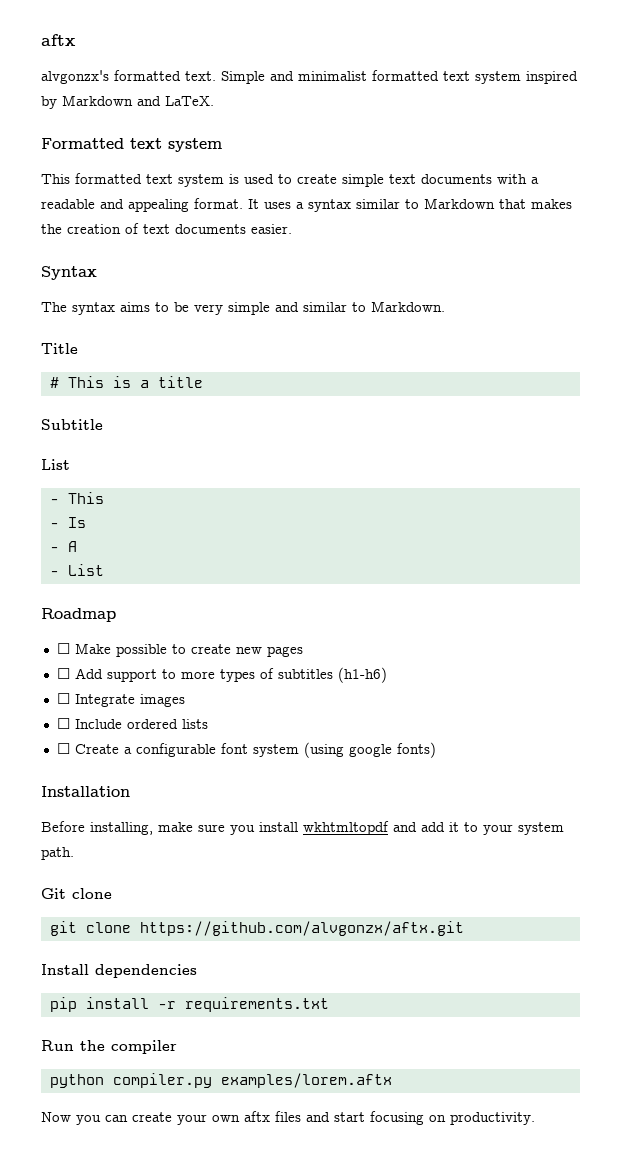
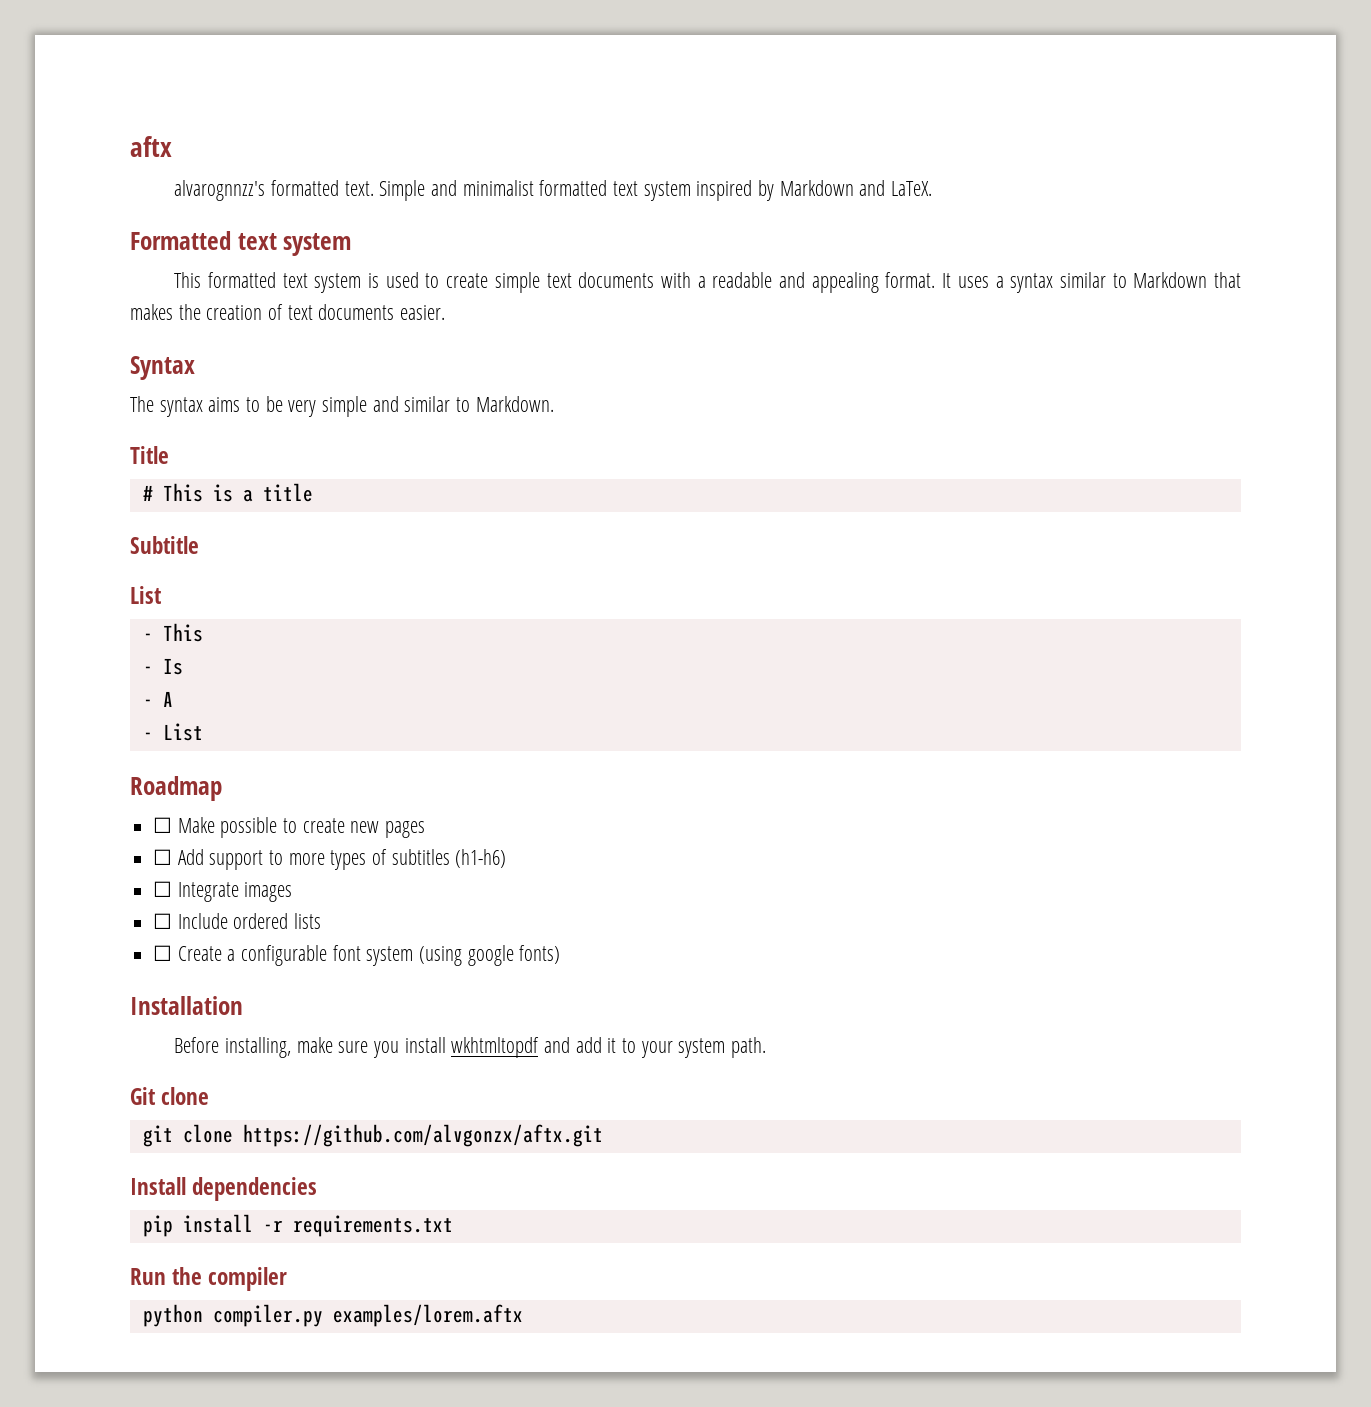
- alvgonzx's formatted text.
+ alvarognnzz's formatted text.
- Now you can create your own aftx files and start focusing on productivity.

